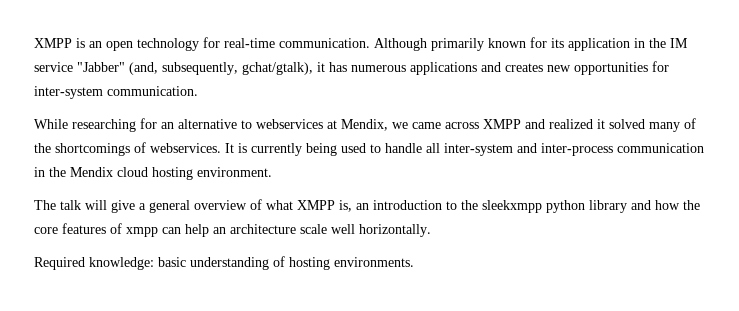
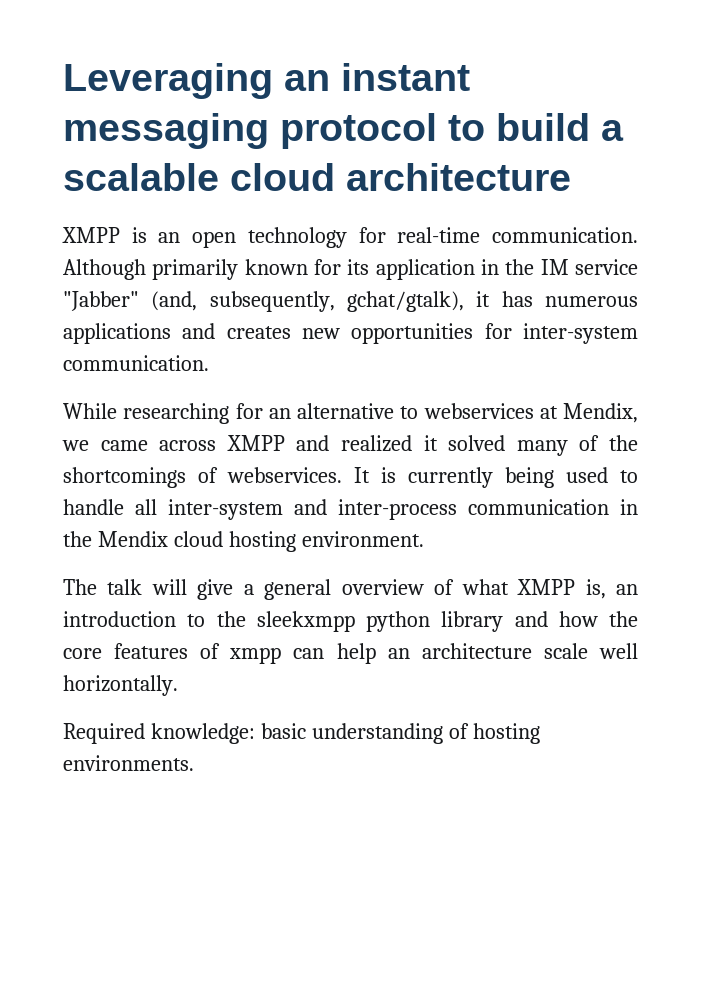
+ Leveraging an instant messaging protocol to build a scalable cloud architecture

